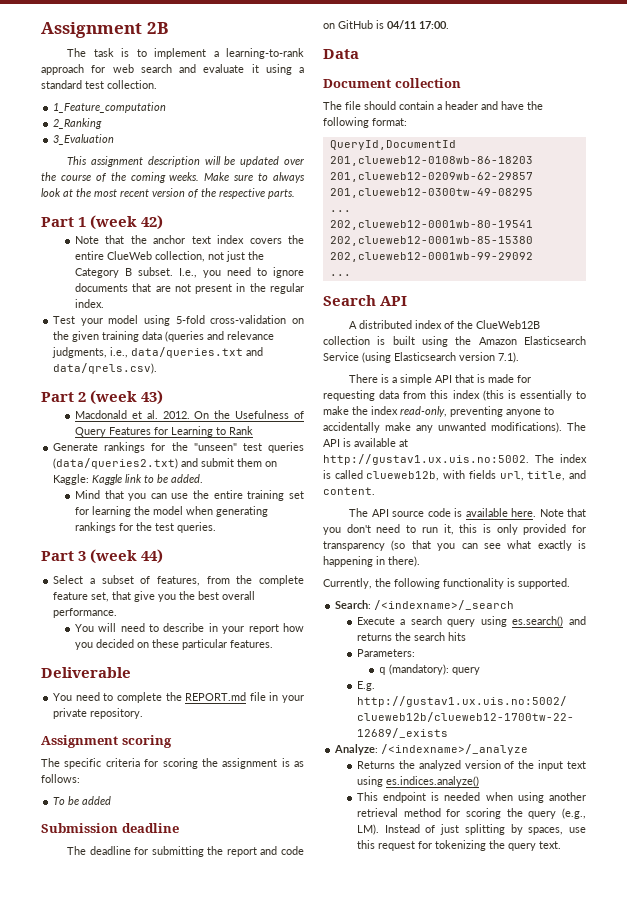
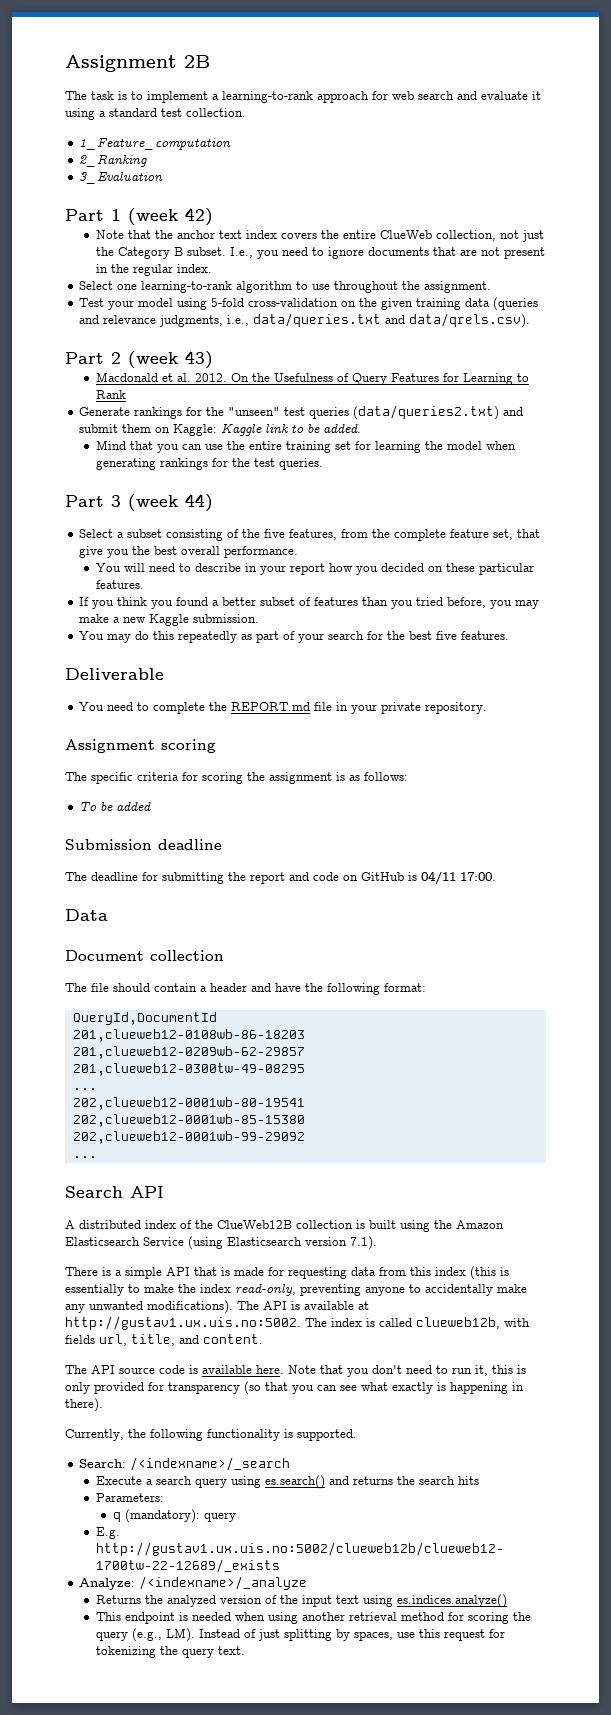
- This assignment description will be updated over the course of the coming weeks. Make sure to always look at the most recent version of the respective parts.
+ Select one learning-to-rank algorithm to use throughout the assignment.
- Select a subset of features, from the complete feature set, that give you the best overall performance.
+ Select a subset consisting of the five features, from the complete feature set, that give you the best overall performance.
+ If you think you found a better subset of features than you tried before, you may make a new Kaggle submission.
+ You may do this repeatedly as part of your search for the best five features.

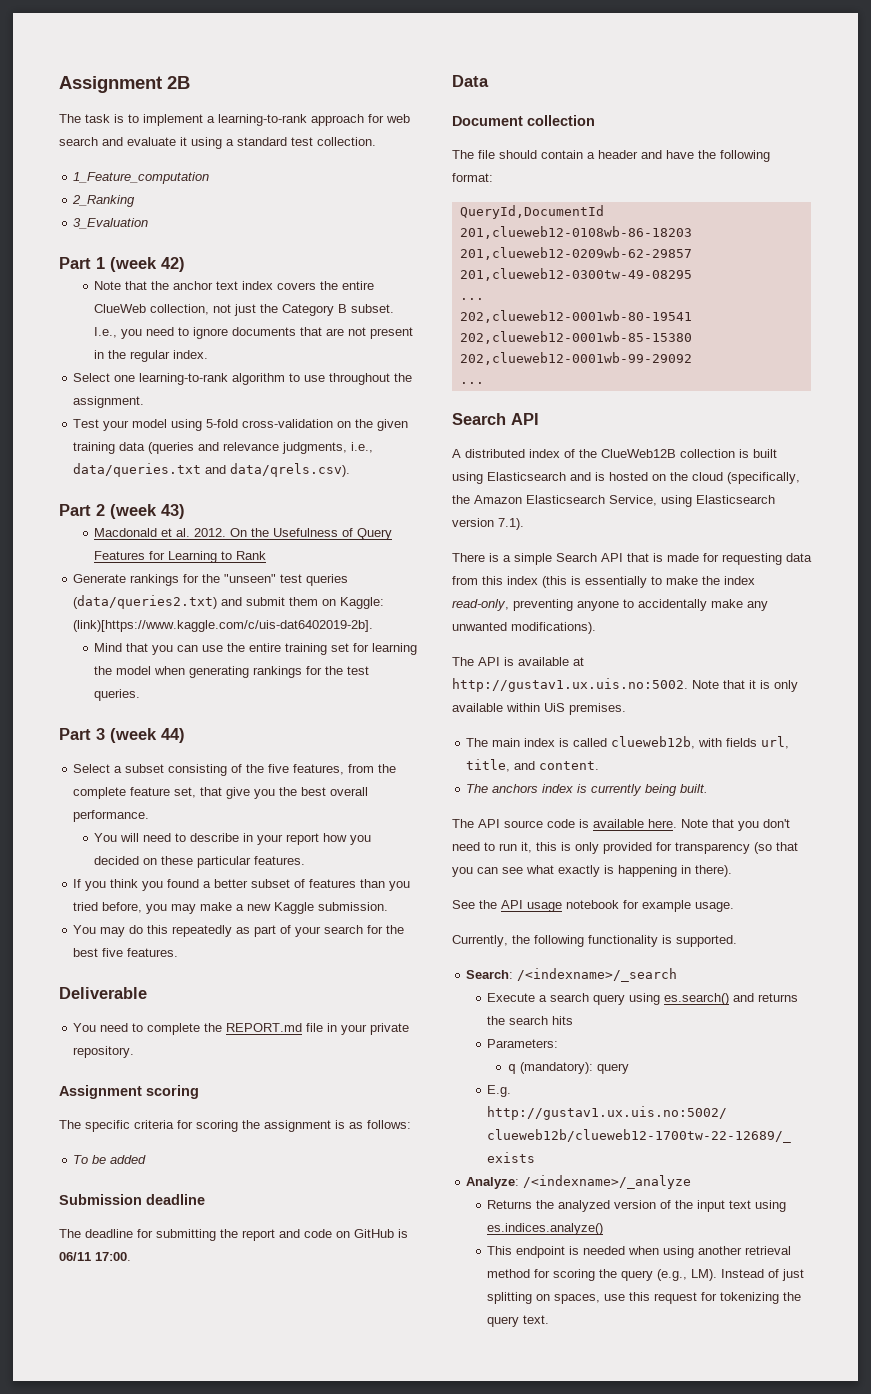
- Generate rankings for the "unseen" test queries (data/queries2.txt) and submit them on Kaggle: Kaggle link to be added.
+ Generate rankings for the "unseen" test queries (data/queries2.txt) and submit them on Kaggle: (link)[https://www.kaggle.com/c/uis-dat6402019-2b].
- The deadline for submitting the report and code on GitHub is 04/11 17:00.
+ The deadline for submitting the report and code on GitHub is 06/11 17:00.
- A distributed index of the ClueWeb12B collection is built using the Amazon Elasticsearch Service (using Elasticsearch version 7.1).
+ A distributed index of the ClueWeb12B collection is built using Elasticsearch and is hosted on the cloud (specifically, the Amazon Elasticsearch Service, using Elasticsearch version 7.1).
- There is a simple API that is made for requesting data from this index (this is essentially to make the index read-only, preventing anyone to accidentally make any unwanted modifications). The API is available at http://gustav1.ux.uis.no:5002. The index is called clueweb12b, with fields url, title, and content.
+ There is a simple Search API that is made for requesting data from this index (this is essentially to make the index read-only, preventing anyone to accidentally make any unwanted modifications).
+ The API is available at http://gustav1.ux.uis.no:5002. Note that it is only available within UiS premises.
+ The main index is called clueweb12b, with fields url, title, and content.
+ The anchors index is currently being built.
+ See the API usage notebook for example usage.
- This endpoint is needed when using another retrieval method for scoring the query (e.g., LM). Instead of just splitting by spaces, use this request for tokenizing the query text.
+ This endpoint is needed when using another retrieval method for scoring the query (e.g., LM). Instead of just splitting on spaces, use this request for tokenizing the query text.

